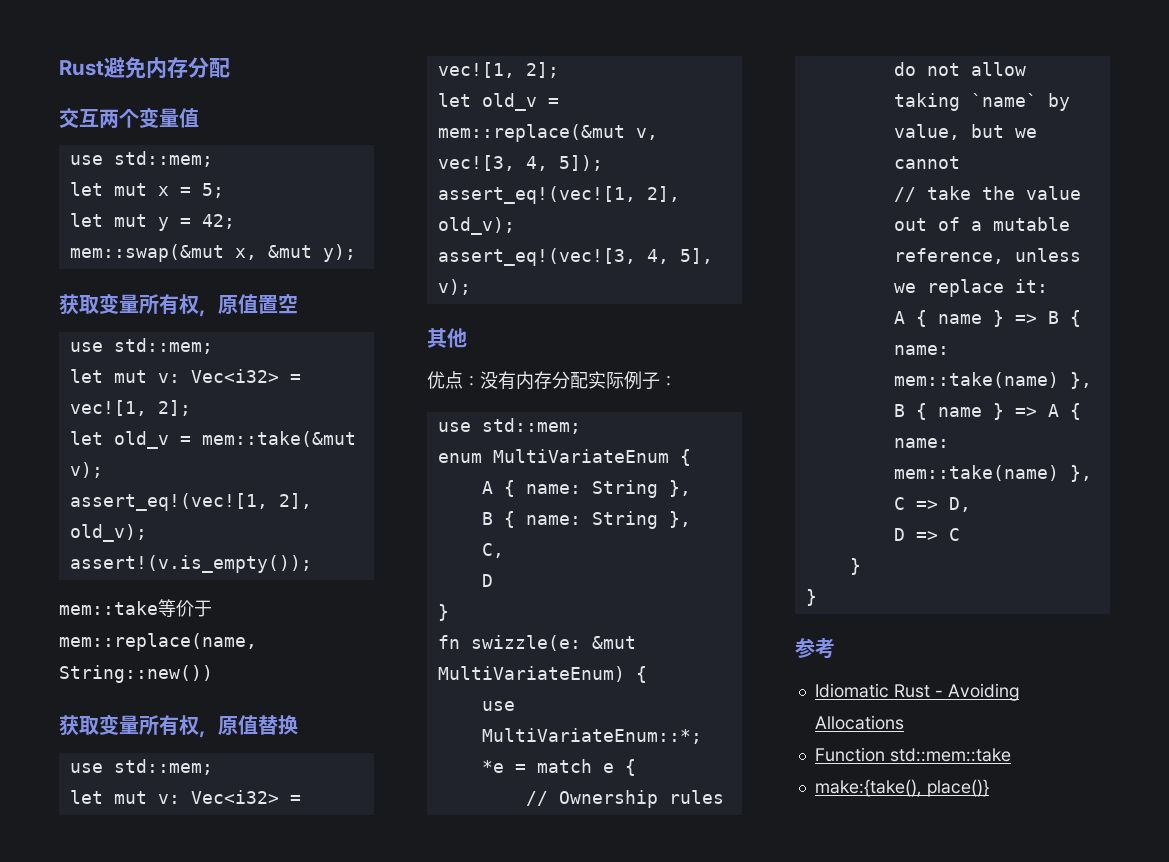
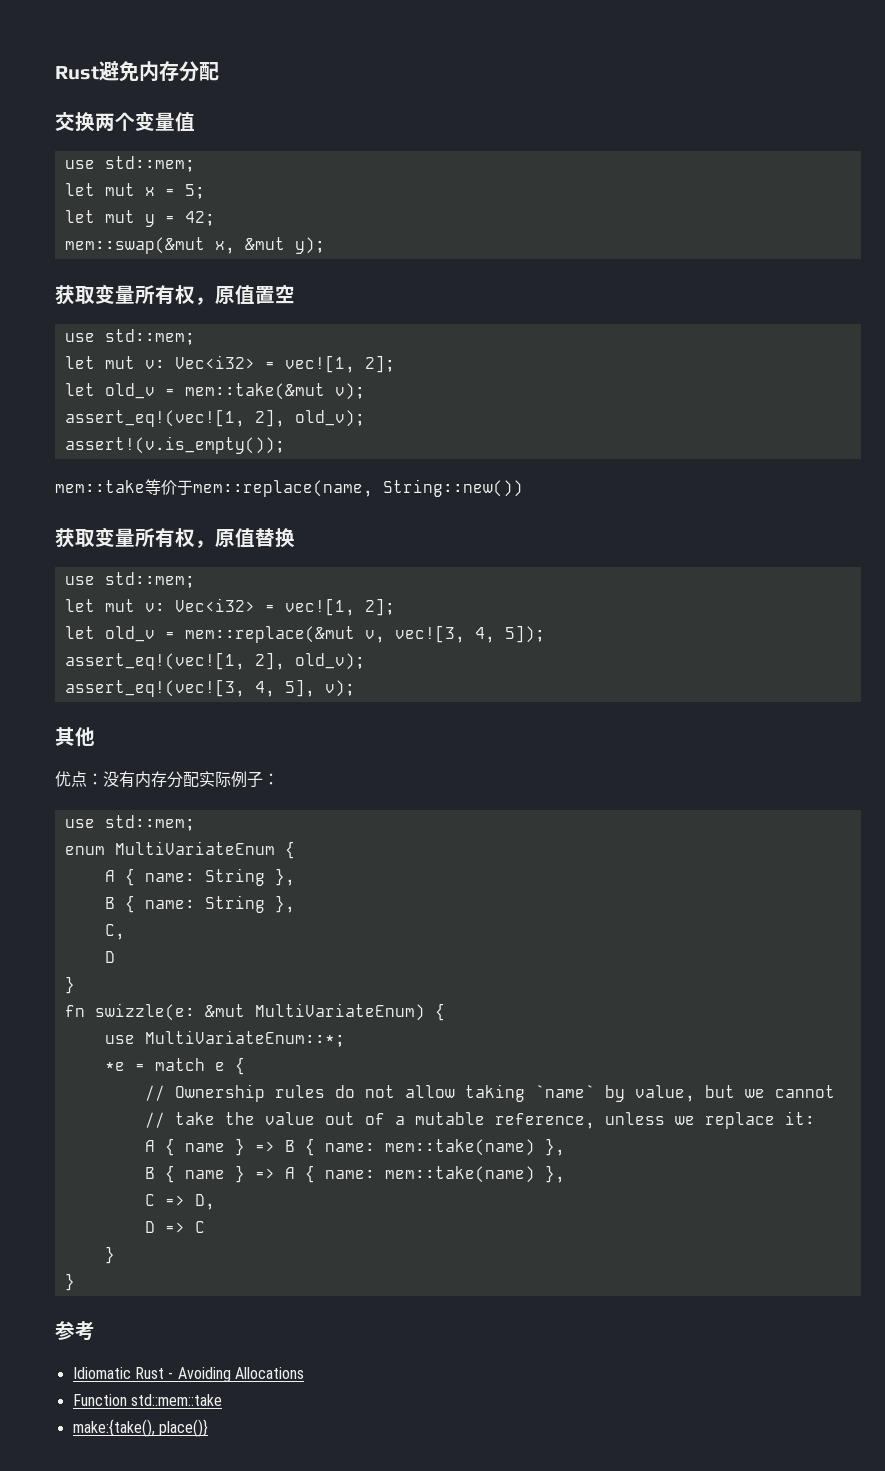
- 交互两个变量值
+ 交换两个变量值

